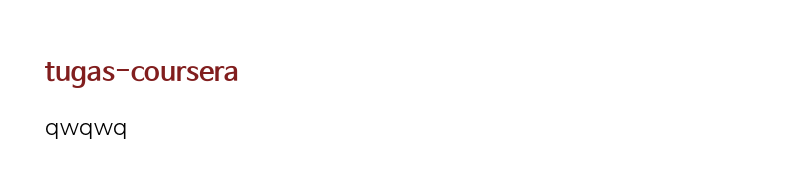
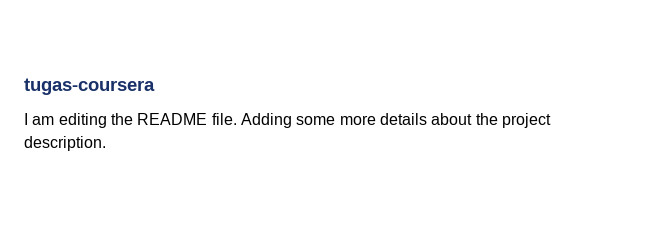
- qwqwq
+ I am editing the README file. Adding some more details about the project description.

